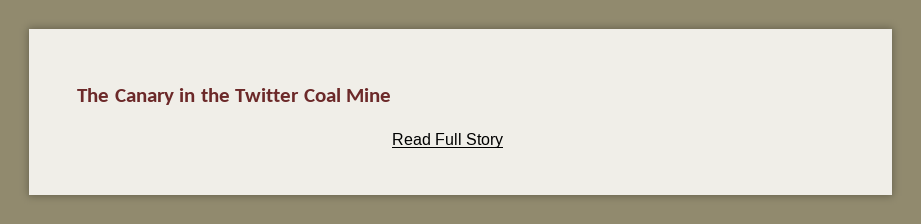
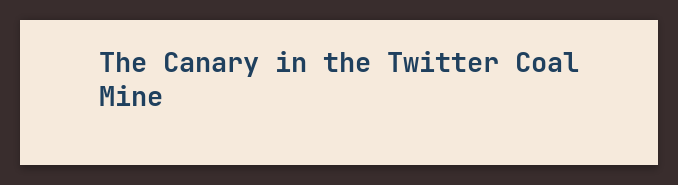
- Read Full Story

